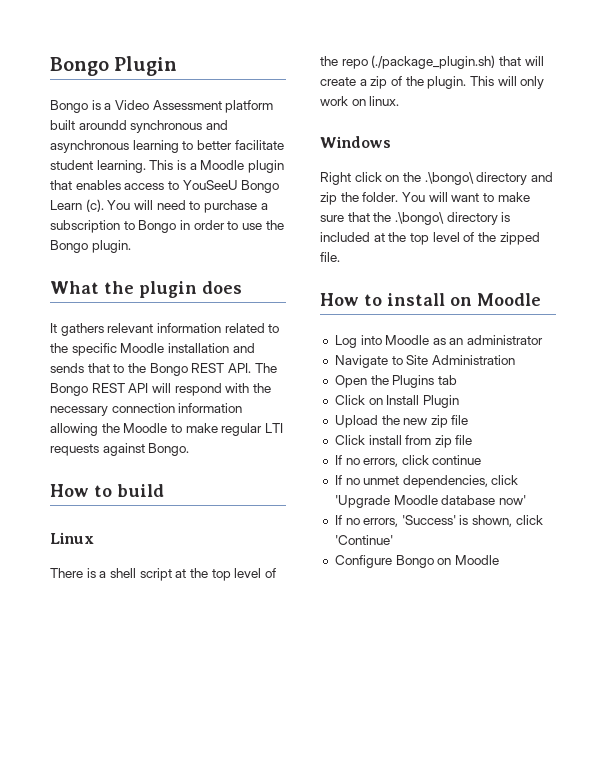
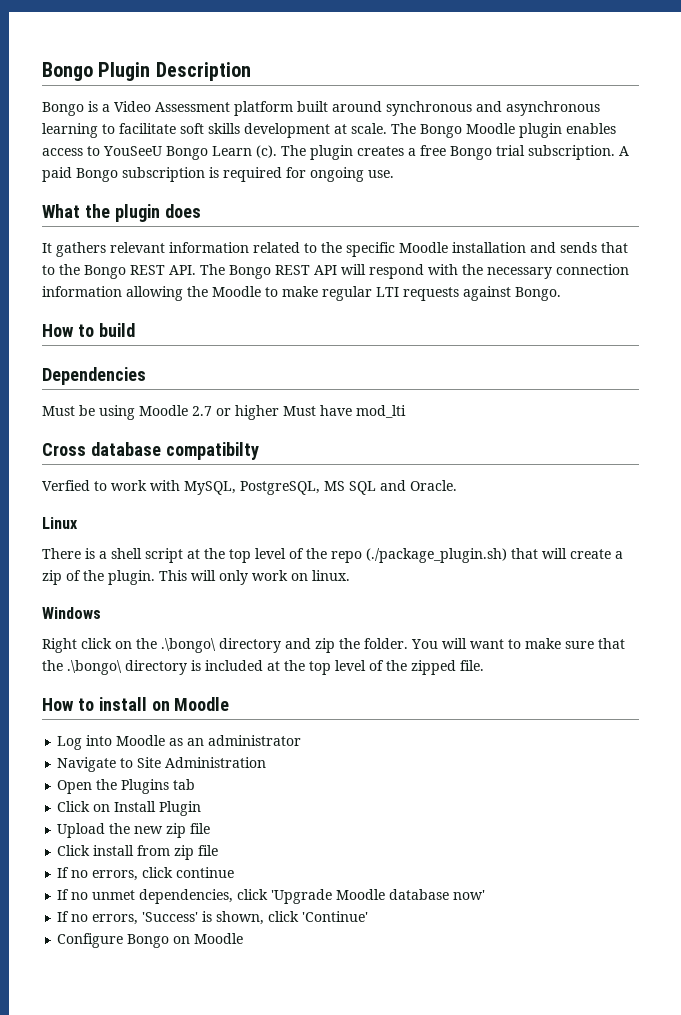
- Bongo Plugin
+ Bongo Plugin Description
- Bongo is a Video Assessment platform built aroundd synchronous and asynchronous learning to better facilitate student learning. This is a Moodle plugin that enables access to YouSeeU Bongo Learn (c).
+ Bongo is a Video Assessment platform built around synchronous and asynchronous learning to facilitate soft skills development at scale. The Bongo Moodle plugin enables access to YouSeeU Bongo Learn (c).
- You will need to purchase a subscription to Bongo in order to use the Bongo plugin.
+ The plugin creates a free Bongo trial subscription. A paid Bongo subscription is required for ongoing use.
+ Dependencies
+ Must be using Moodle 2.7 or higher Must have mod_lti
+ Cross database compatibilty
+ Verfied to work with MySQL, PostgreSQL, MS SQL and Oracle.

